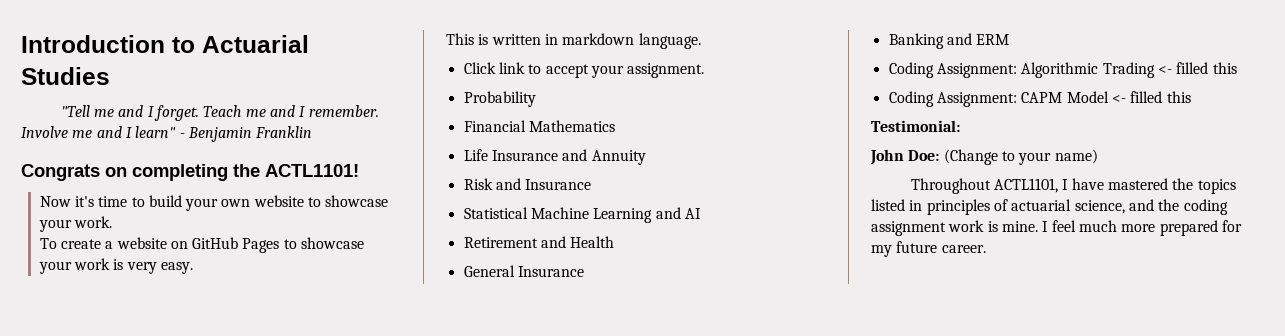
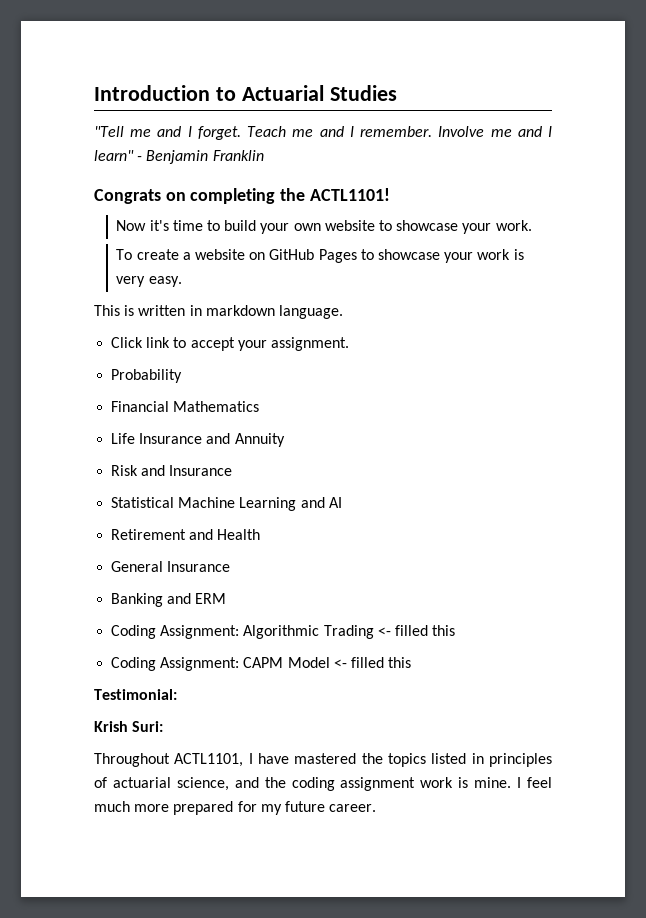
- John Doe: (Change to your name)
+ Krish Suri:

